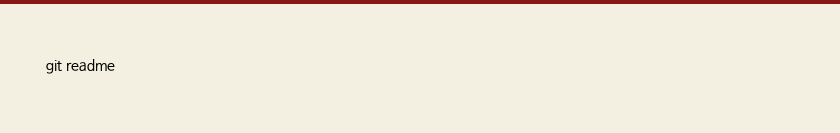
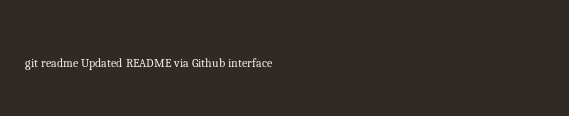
- git readme
+ git readme Updated README via Github interface

